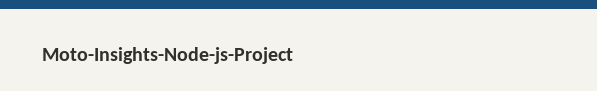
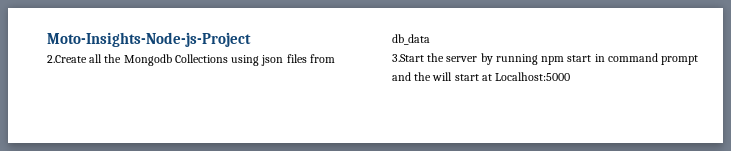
+ 2.Create all the Mongodb Collections using json files from db_data
+ 3.Start the server by running npm start in command prompt and the will start at Localhost:5000

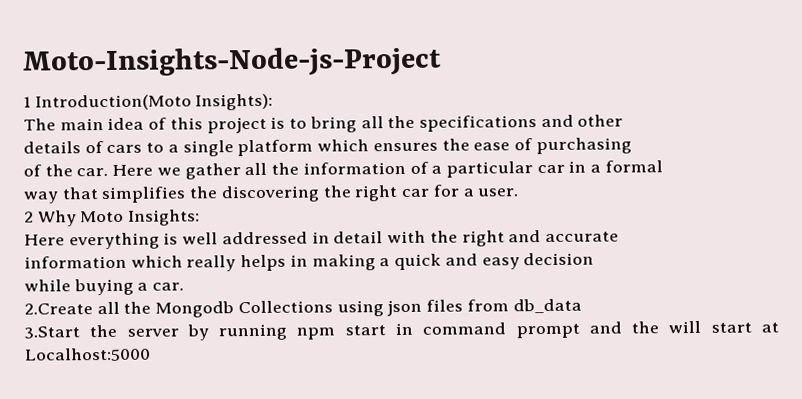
+ 1 Introduction(Moto Insights):
+ The main idea of this project is to bring all the specifications and other
+ details of cars to a single platform which ensures the ease of purchasing
+ of the car. Here we gather all the information of a particular car in a formal
+ way that simplifies the discovering the right car for a user.
+ 2 Why Moto Insights:
+ Here everything is well addressed in detail with the right and accurate
+ information which really helps in making a quick and easy decision
+ while buying a car.

